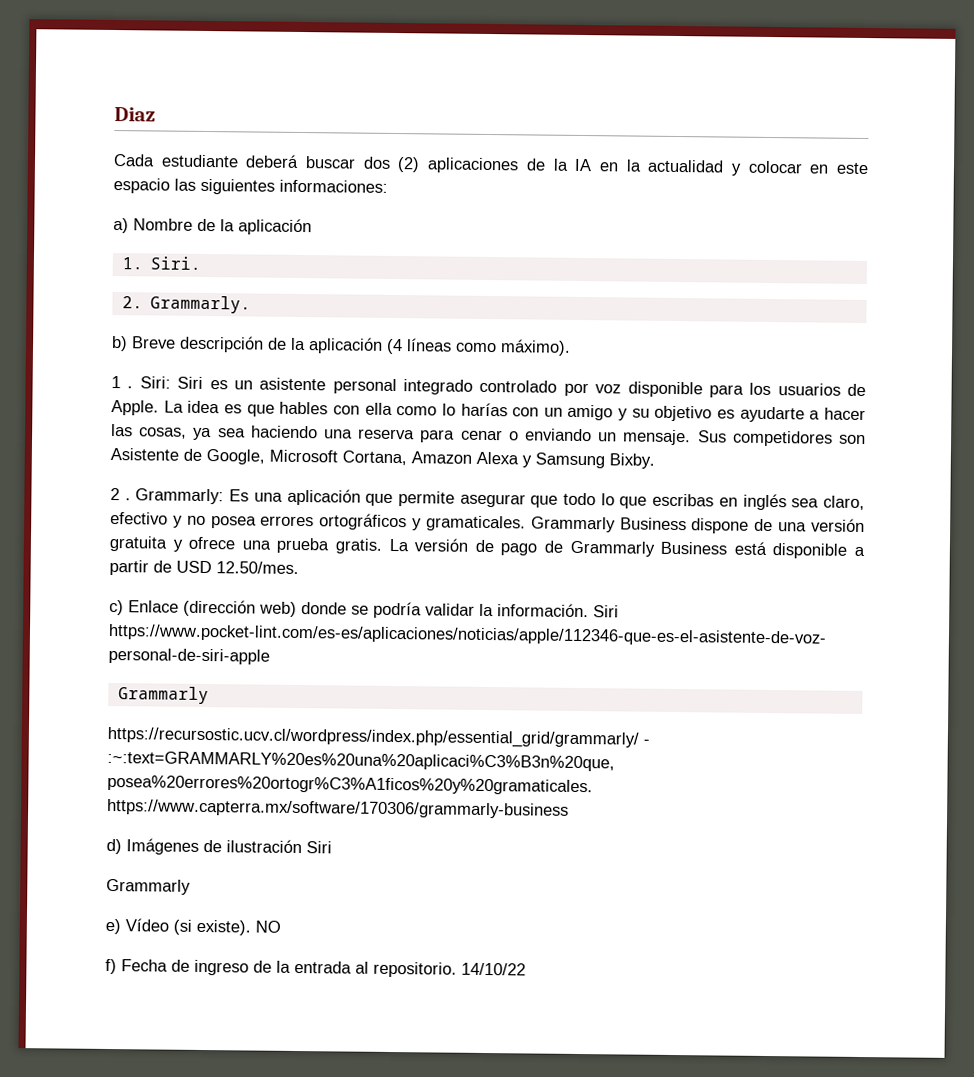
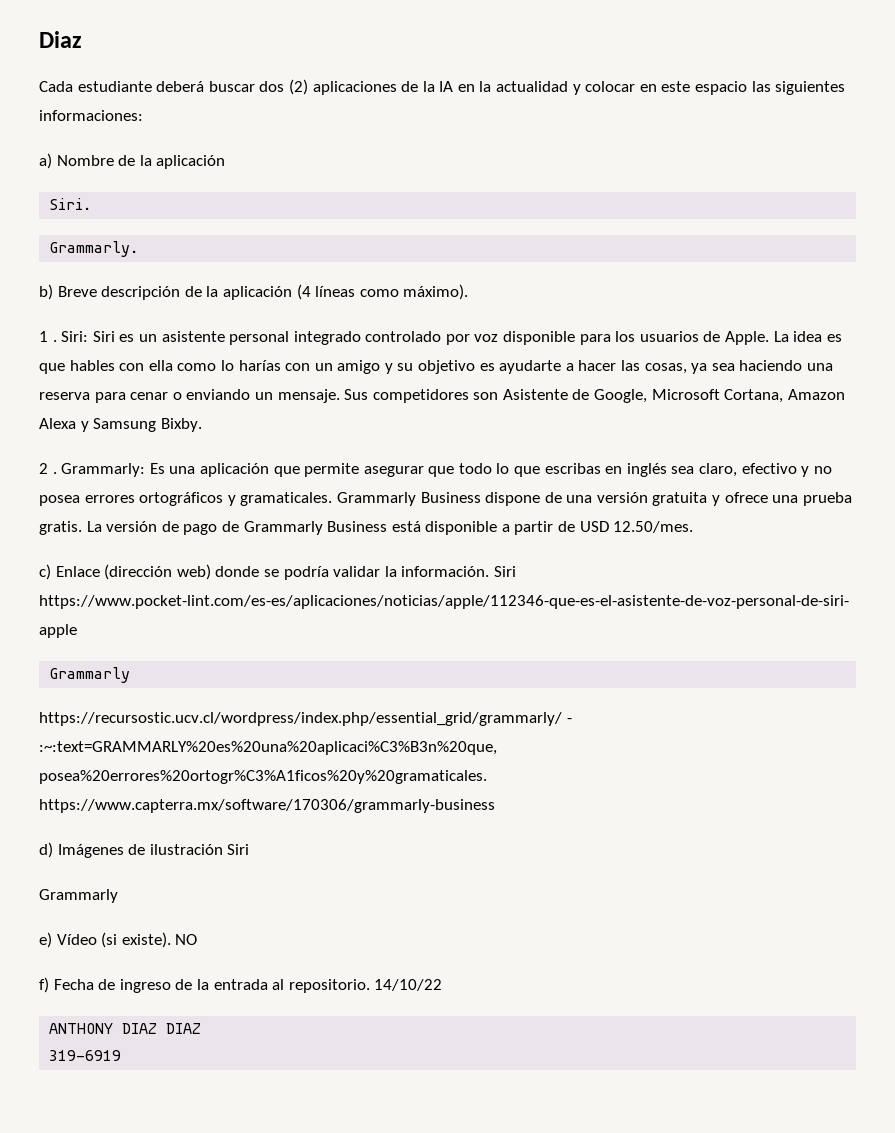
- 1. Siri.
+ Siri.
- 2. Grammarly.
+ Grammarly.
+ ANTHONY DIAZ DIAZ
+ 319-6919

